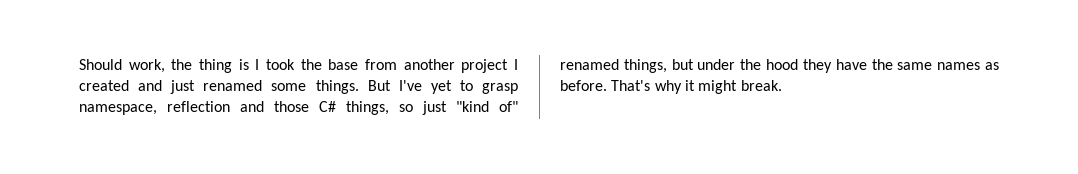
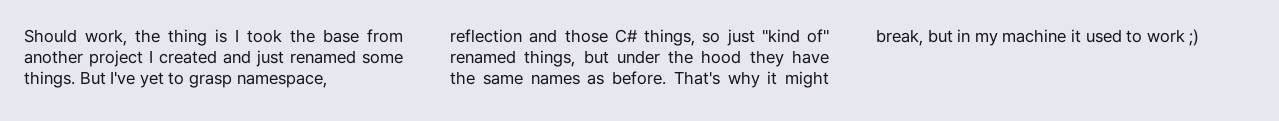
- That's why it might break.
+ That's why it might break, but in my machine it used to work ;)

